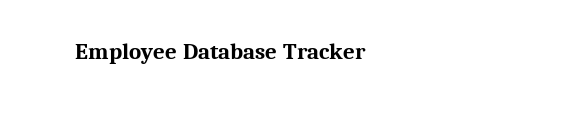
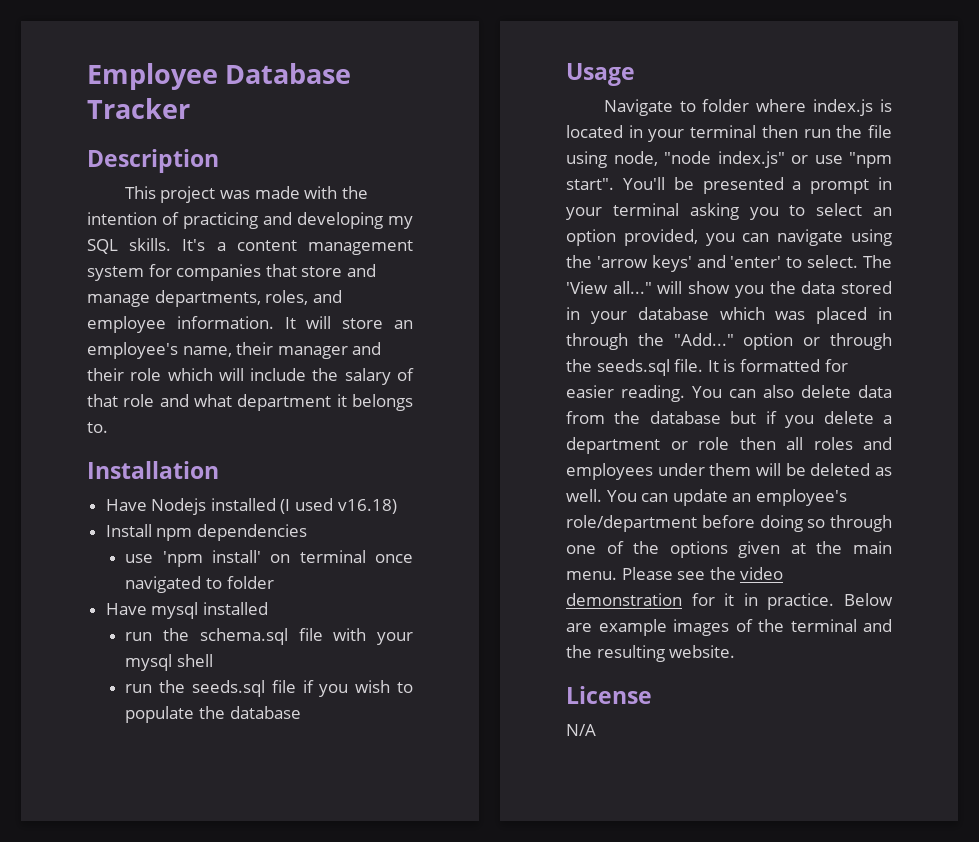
+ Description
+ This project was made with the intention of practicing and developing my SQL skills. It's a content management system for companies that store and manage departments, roles, and employee information. It will store an employee's name, their manager and their role which will include the salary of that role and what department it belongs to.
+ Installation
+ Have Nodejs installed (I used v16.18)
+ Install npm dependencies
+ use 'npm install' on terminal once navigated to folder
+ Have mysql installed
+ run the schema.sql file with your mysql shell
+ run the seeds.sql file if you wish to populate the database
+ Usage
+ Navigate to folder where index.js is located in your terminal then run the file using node, "node index.js" or use "npm start". You'll be presented a prompt in your terminal asking you to select an option provided, you can navigate using the 'arrow keys' and 'enter' to select. The 'View all..." will show you the data stored in your database which was placed in through the "Add..." option or through the seeds.sql file. It is formatted for easier reading. You can also delete data from the database but if you delete a department or role then all roles and employees under them will be deleted as well. You can update an employee's role/department before doing so through one of the options given at the main menu. Please see the video demonstration for it in practice. Below are example images of the terminal and the resulting website.
+ License
+ N/A

